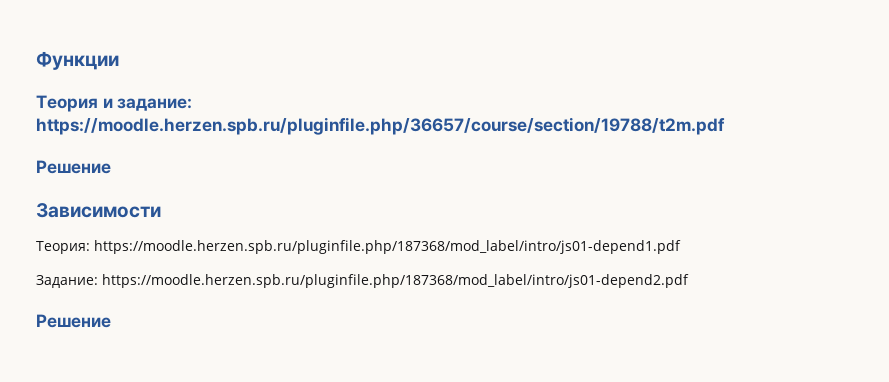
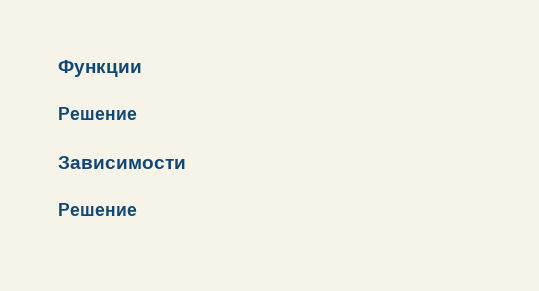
  Функции
- Теория и задание: https://moodle.herzen.spb.ru/pluginfile.php/36657/course/section/19788/t2m.pdf
  Решение
  Зависимости
- Теория: https://moodle.herzen.spb.ru/pluginfile.php/187368/mod_label/intro/js01-depend1.pdf
- Задание: https://moodle.herzen.spb.ru/pluginfile.php/187368/mod_label/intro/js01-depend2.pdf

